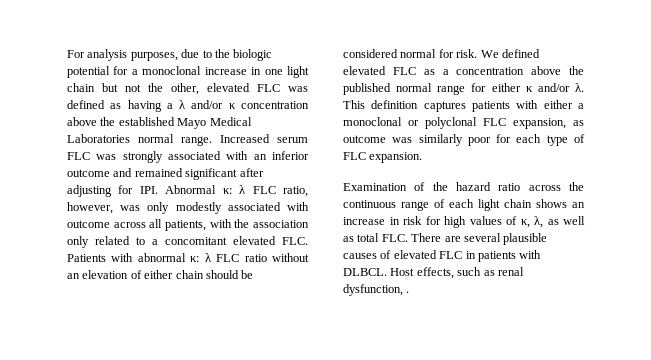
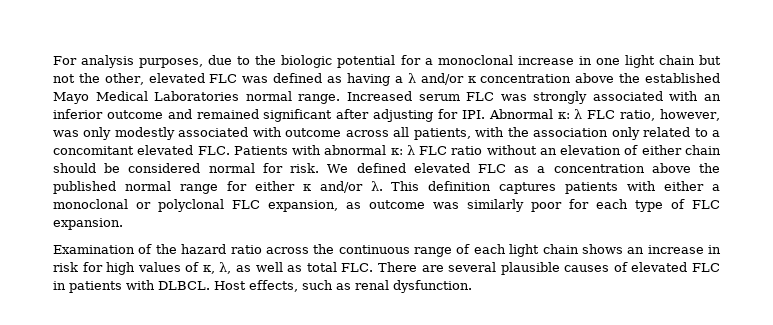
- Host effects, such as renal dysfunction, .
+ Host effects, such as renal dysfunction.

